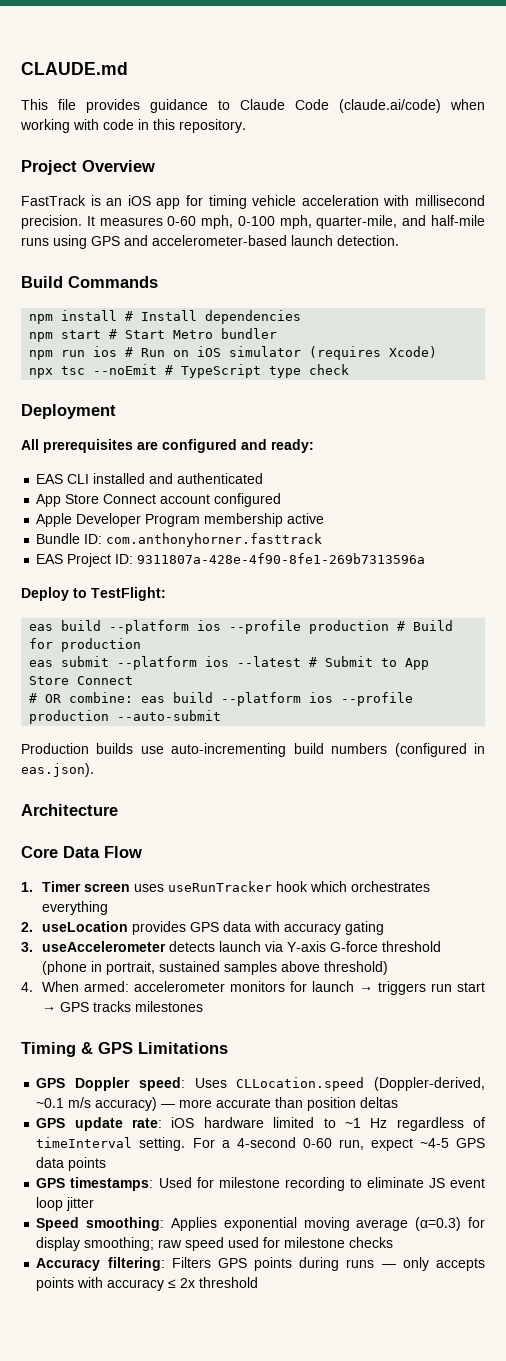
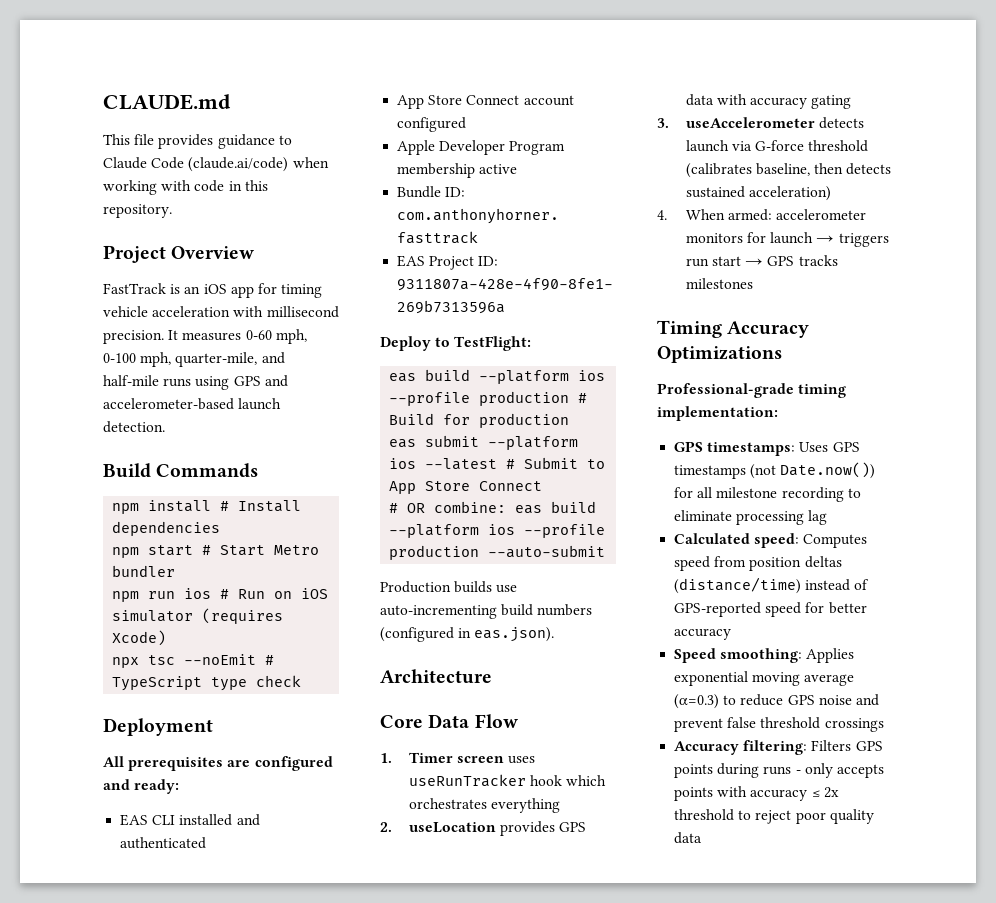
- 3. useAccelerometer detects launch via Y-axis G-force threshold (phone in portrait, sustained samples above threshold)
+ 3. useAccelerometer detects launch via G-force threshold (calibrates baseline, then detects sustained acceleration)
- Timing & GPS Limitations
- GPS Doppler speed: Uses CLLocation.speed (Doppler-derived, ~0.1 m/s accuracy) — more accurate than position deltas
- GPS update rate: iOS hardware limited to ~1 Hz regardless of timeInterval setting. For a 4-second 0-60 run, expect ~4-5 GPS data points
- GPS timestamps: Used for milestone recording to eliminate JS event loop jitter
+ Timing Accuracy Optimizations
+ Professional-grade timing implementation:
+ GPS timestamps: Uses GPS timestamps (not Date.now()) for all milestone recording to eliminate processing lag
+ Calculated speed: Computes speed from position deltas (distance/time) instead of GPS-reported speed for better accuracy
- Speed smoothing: Applies exponential moving average (α=0.3) for display smoothing; raw speed used for milestone checks
+ Speed smoothing: Applies exponential moving average (α=0.3) to reduce GPS noise and prevent false threshold crossings
- Accuracy filtering: Filters GPS points during runs — only accepts points with accuracy ≤ 2x threshold
+ Accuracy filtering: Filters GPS points during runs - only accepts points with accuracy ≤ 2x threshold to reject poor quality data

